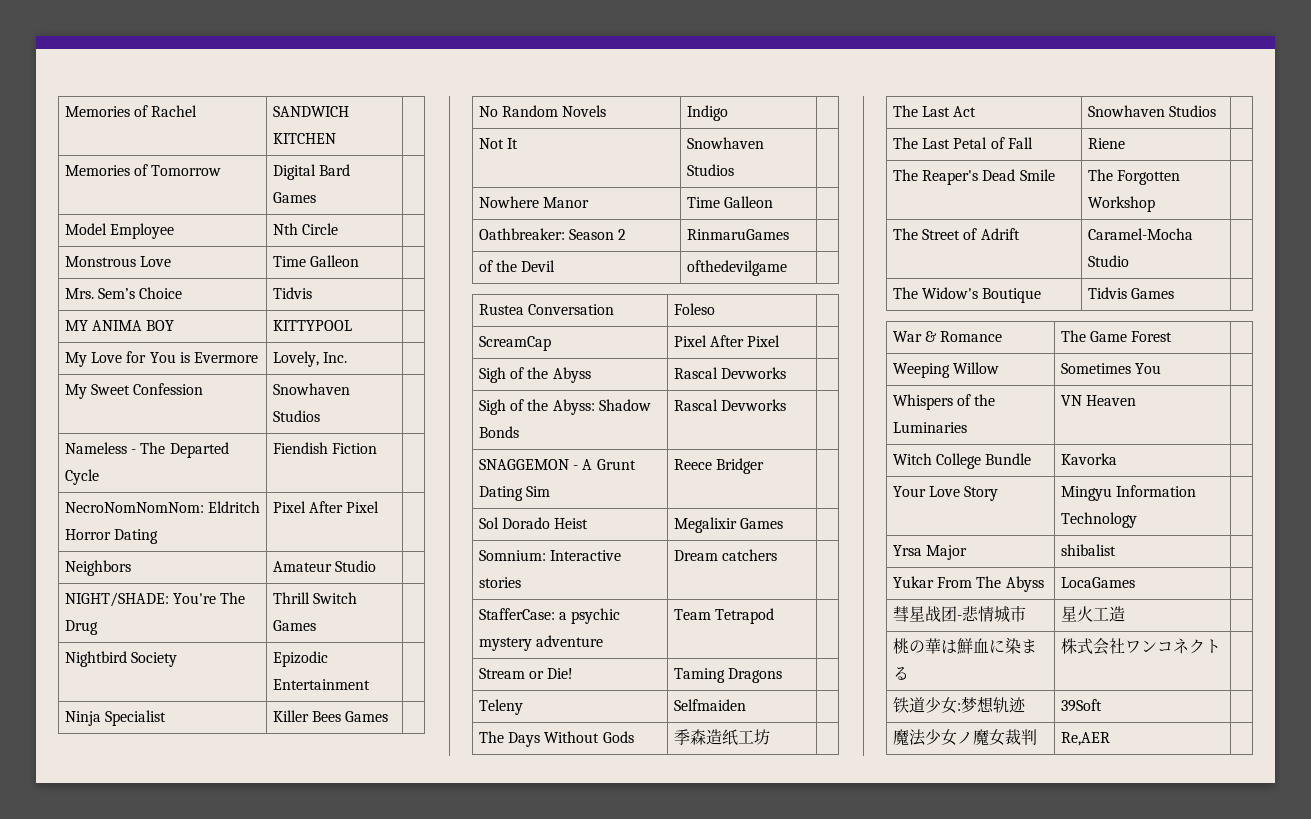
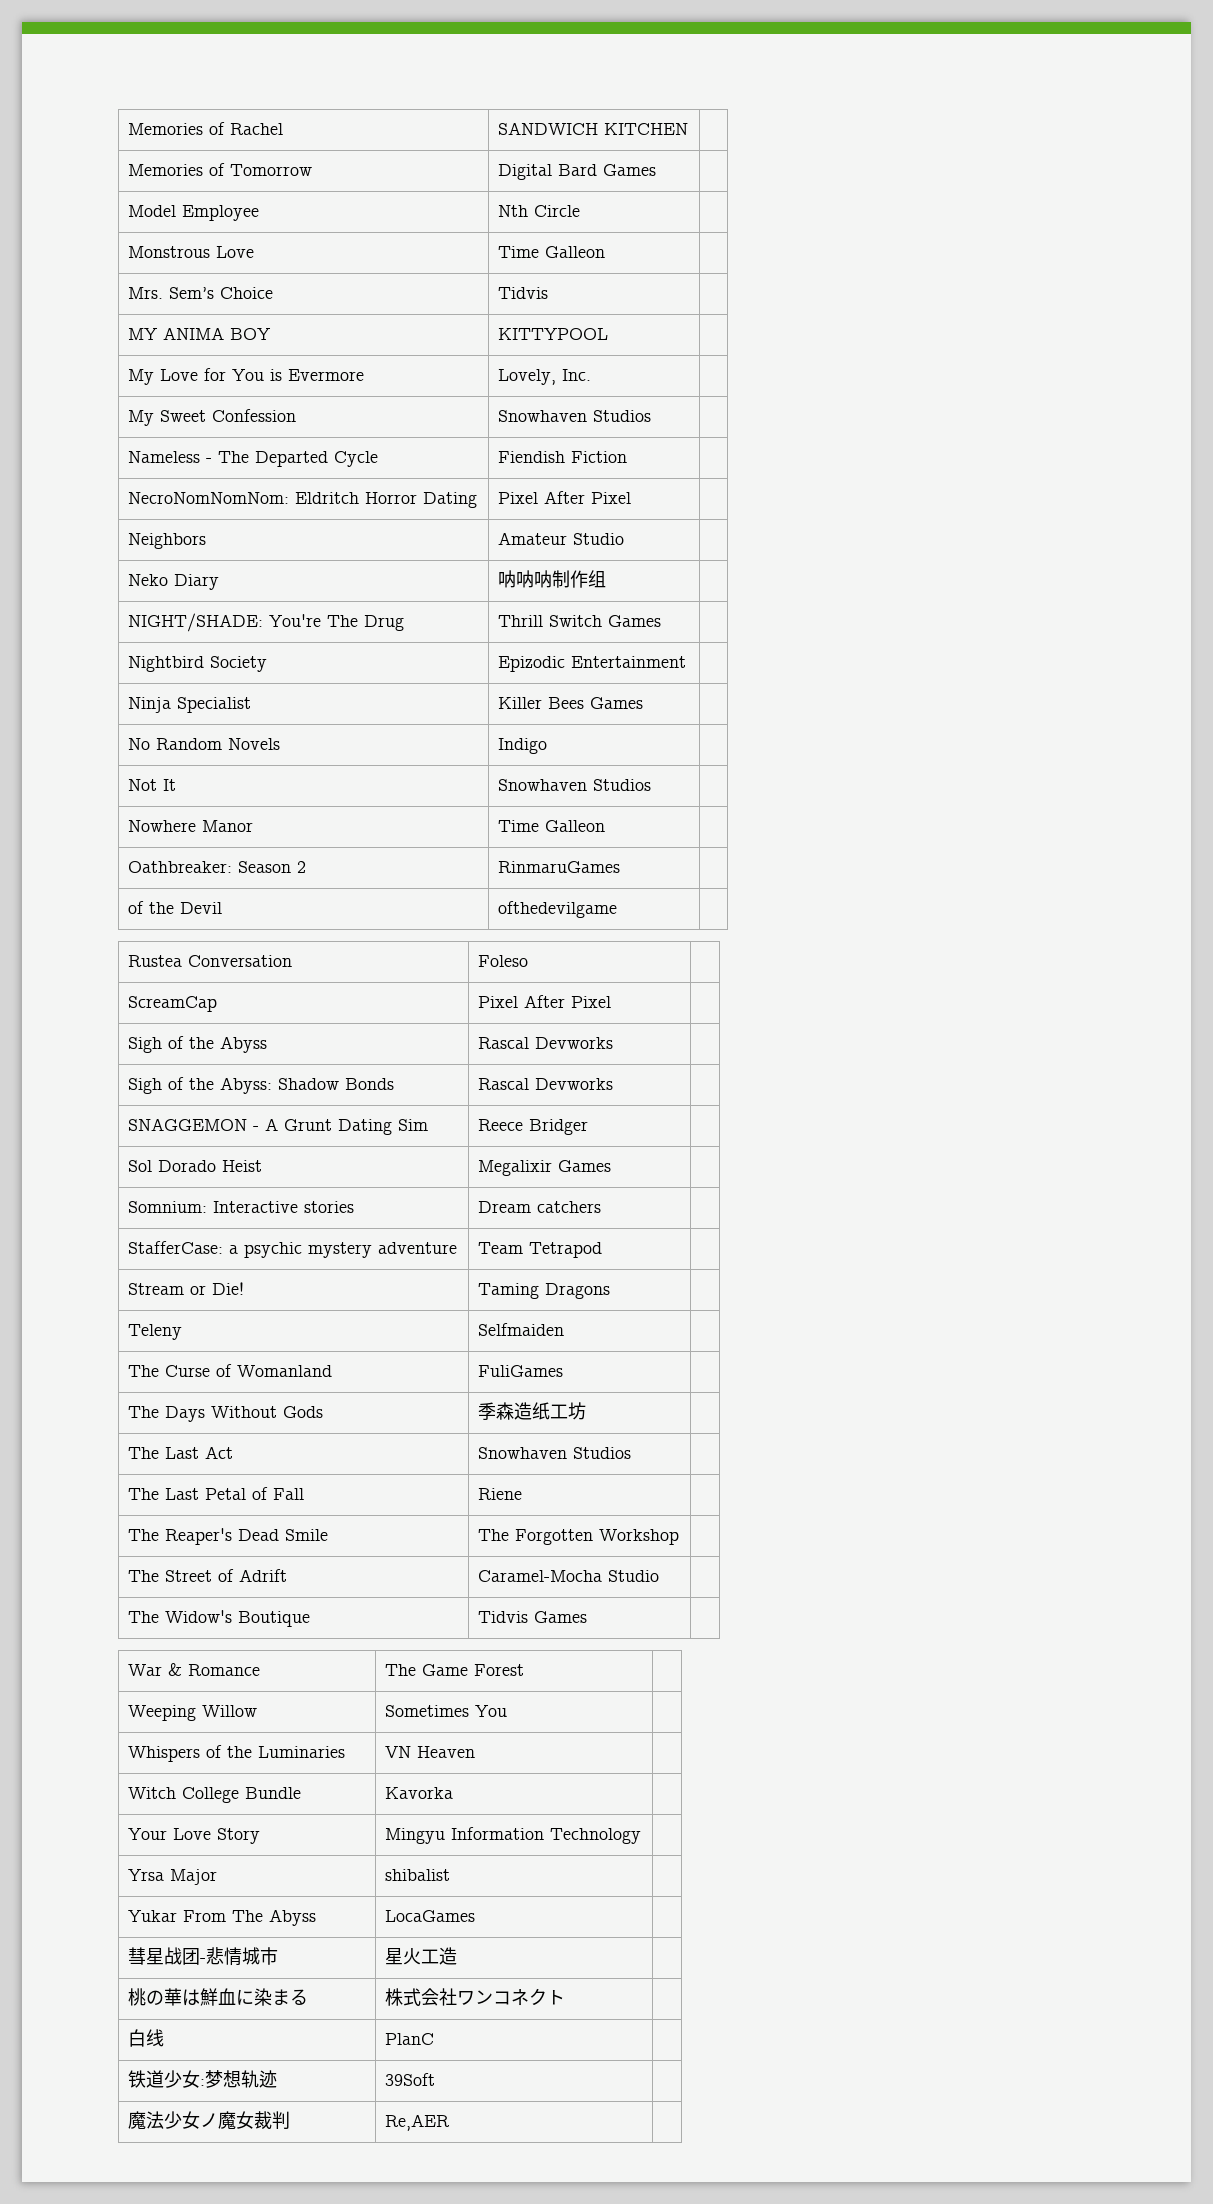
+ Neko Diary | 呐呐呐制作组 |
+ The Curse of Womanland | FuliGames |
+ 白线 | PlanC |

